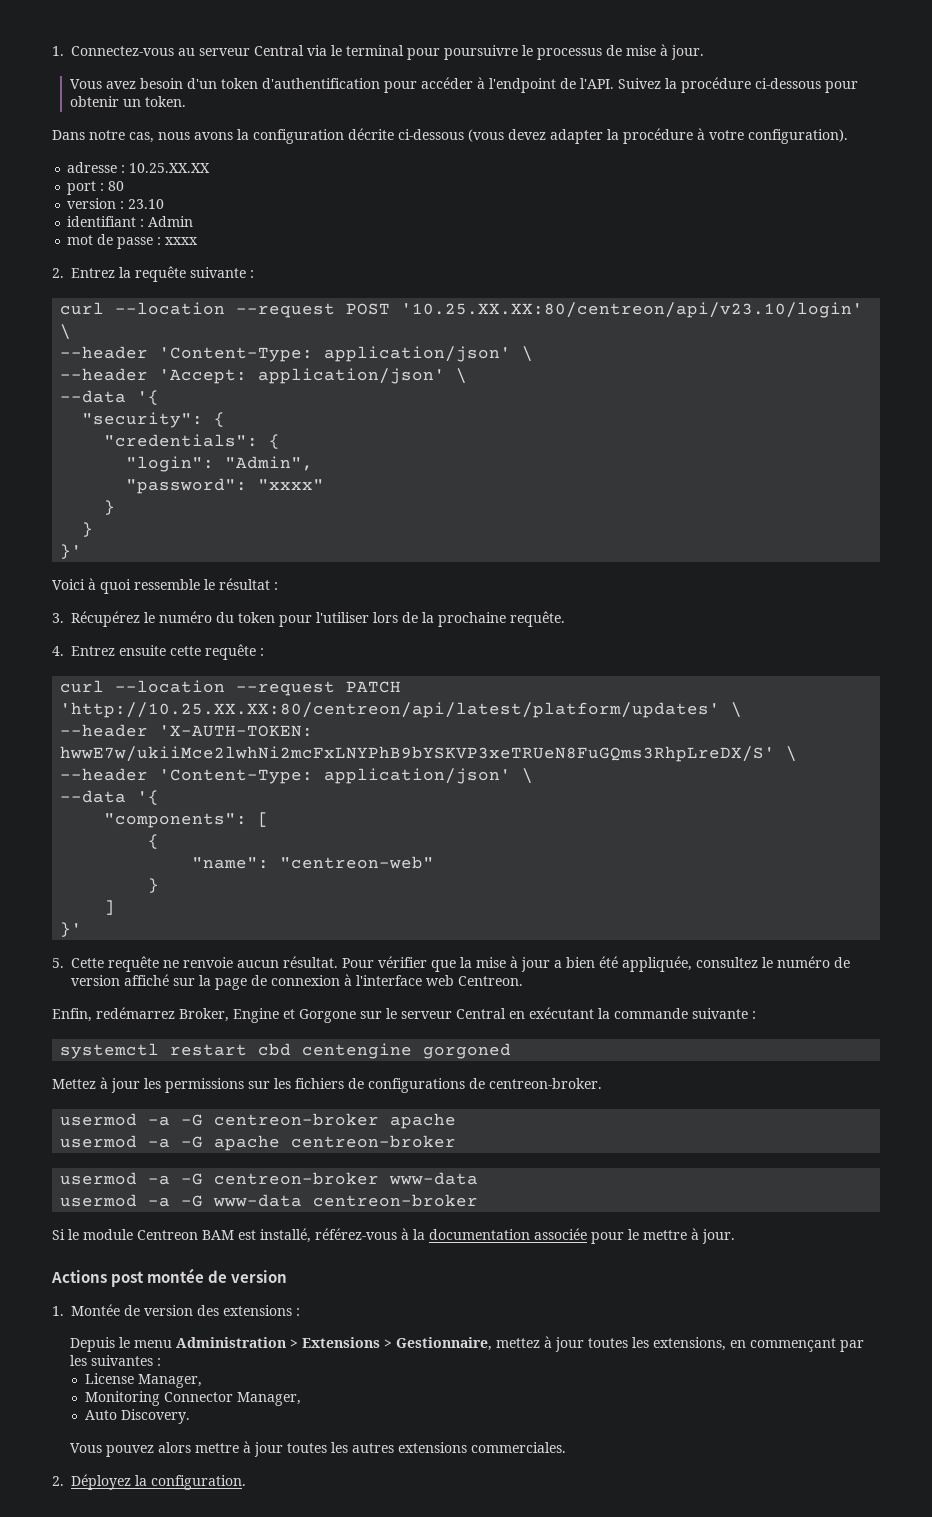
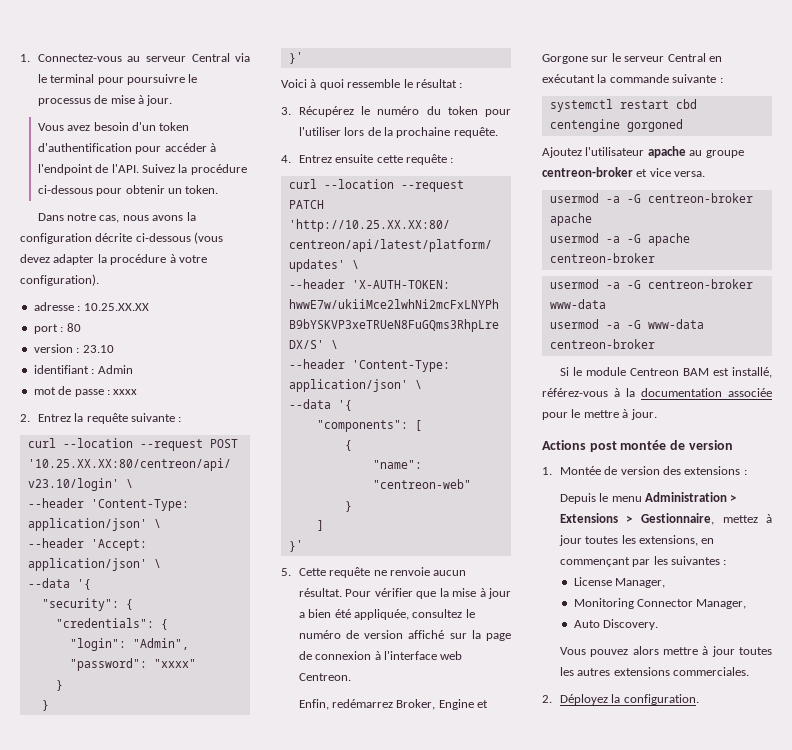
- Mettez à jour les permissions sur les fichiers de configurations de centreon-broker.
+ Ajoutez l'utilisateur apache au groupe centreon-broker et vice versa.

